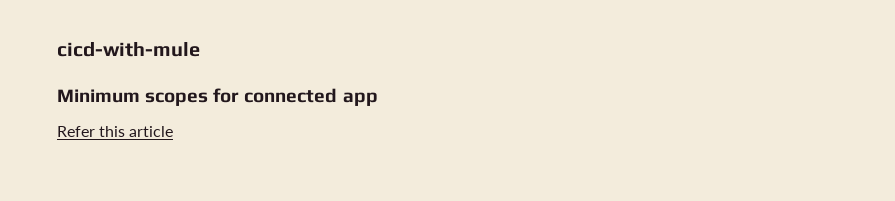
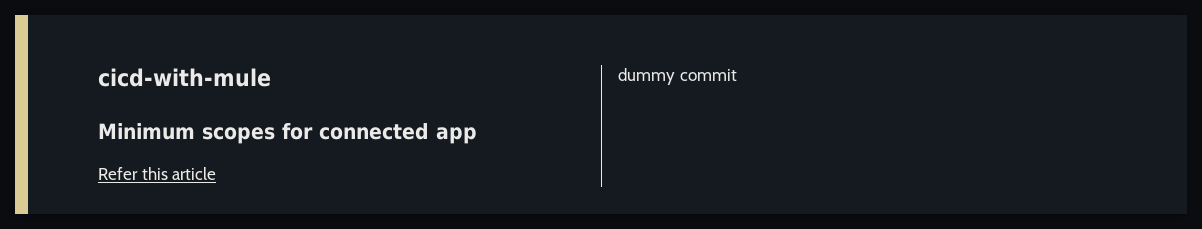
+ dummy commit

